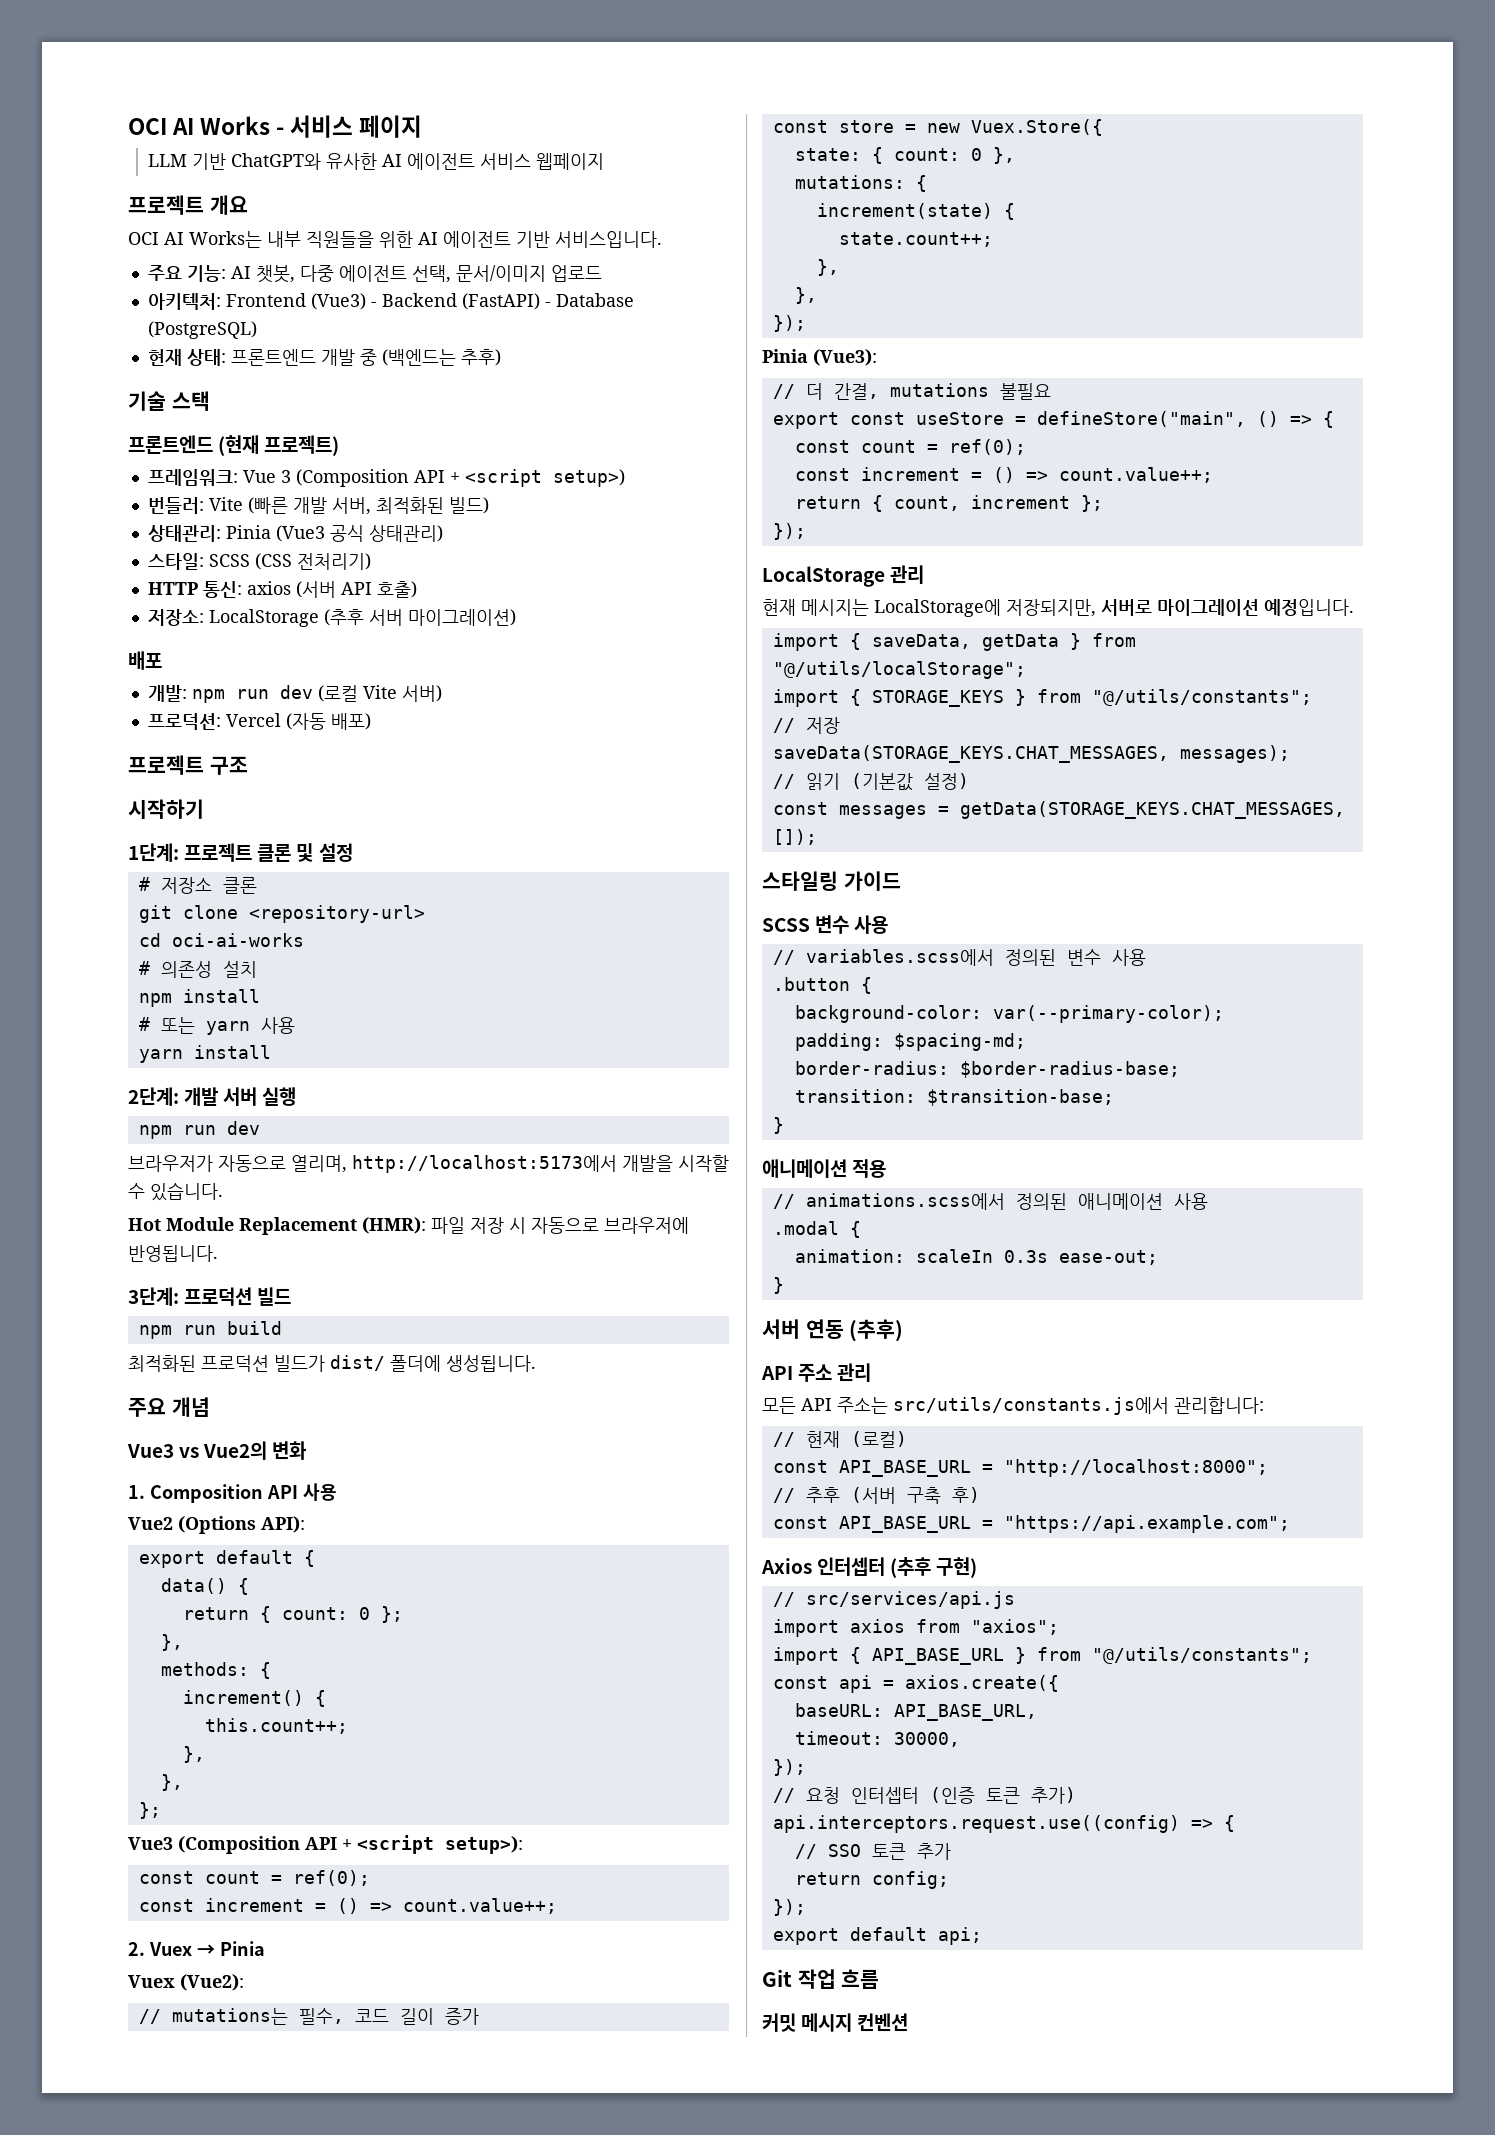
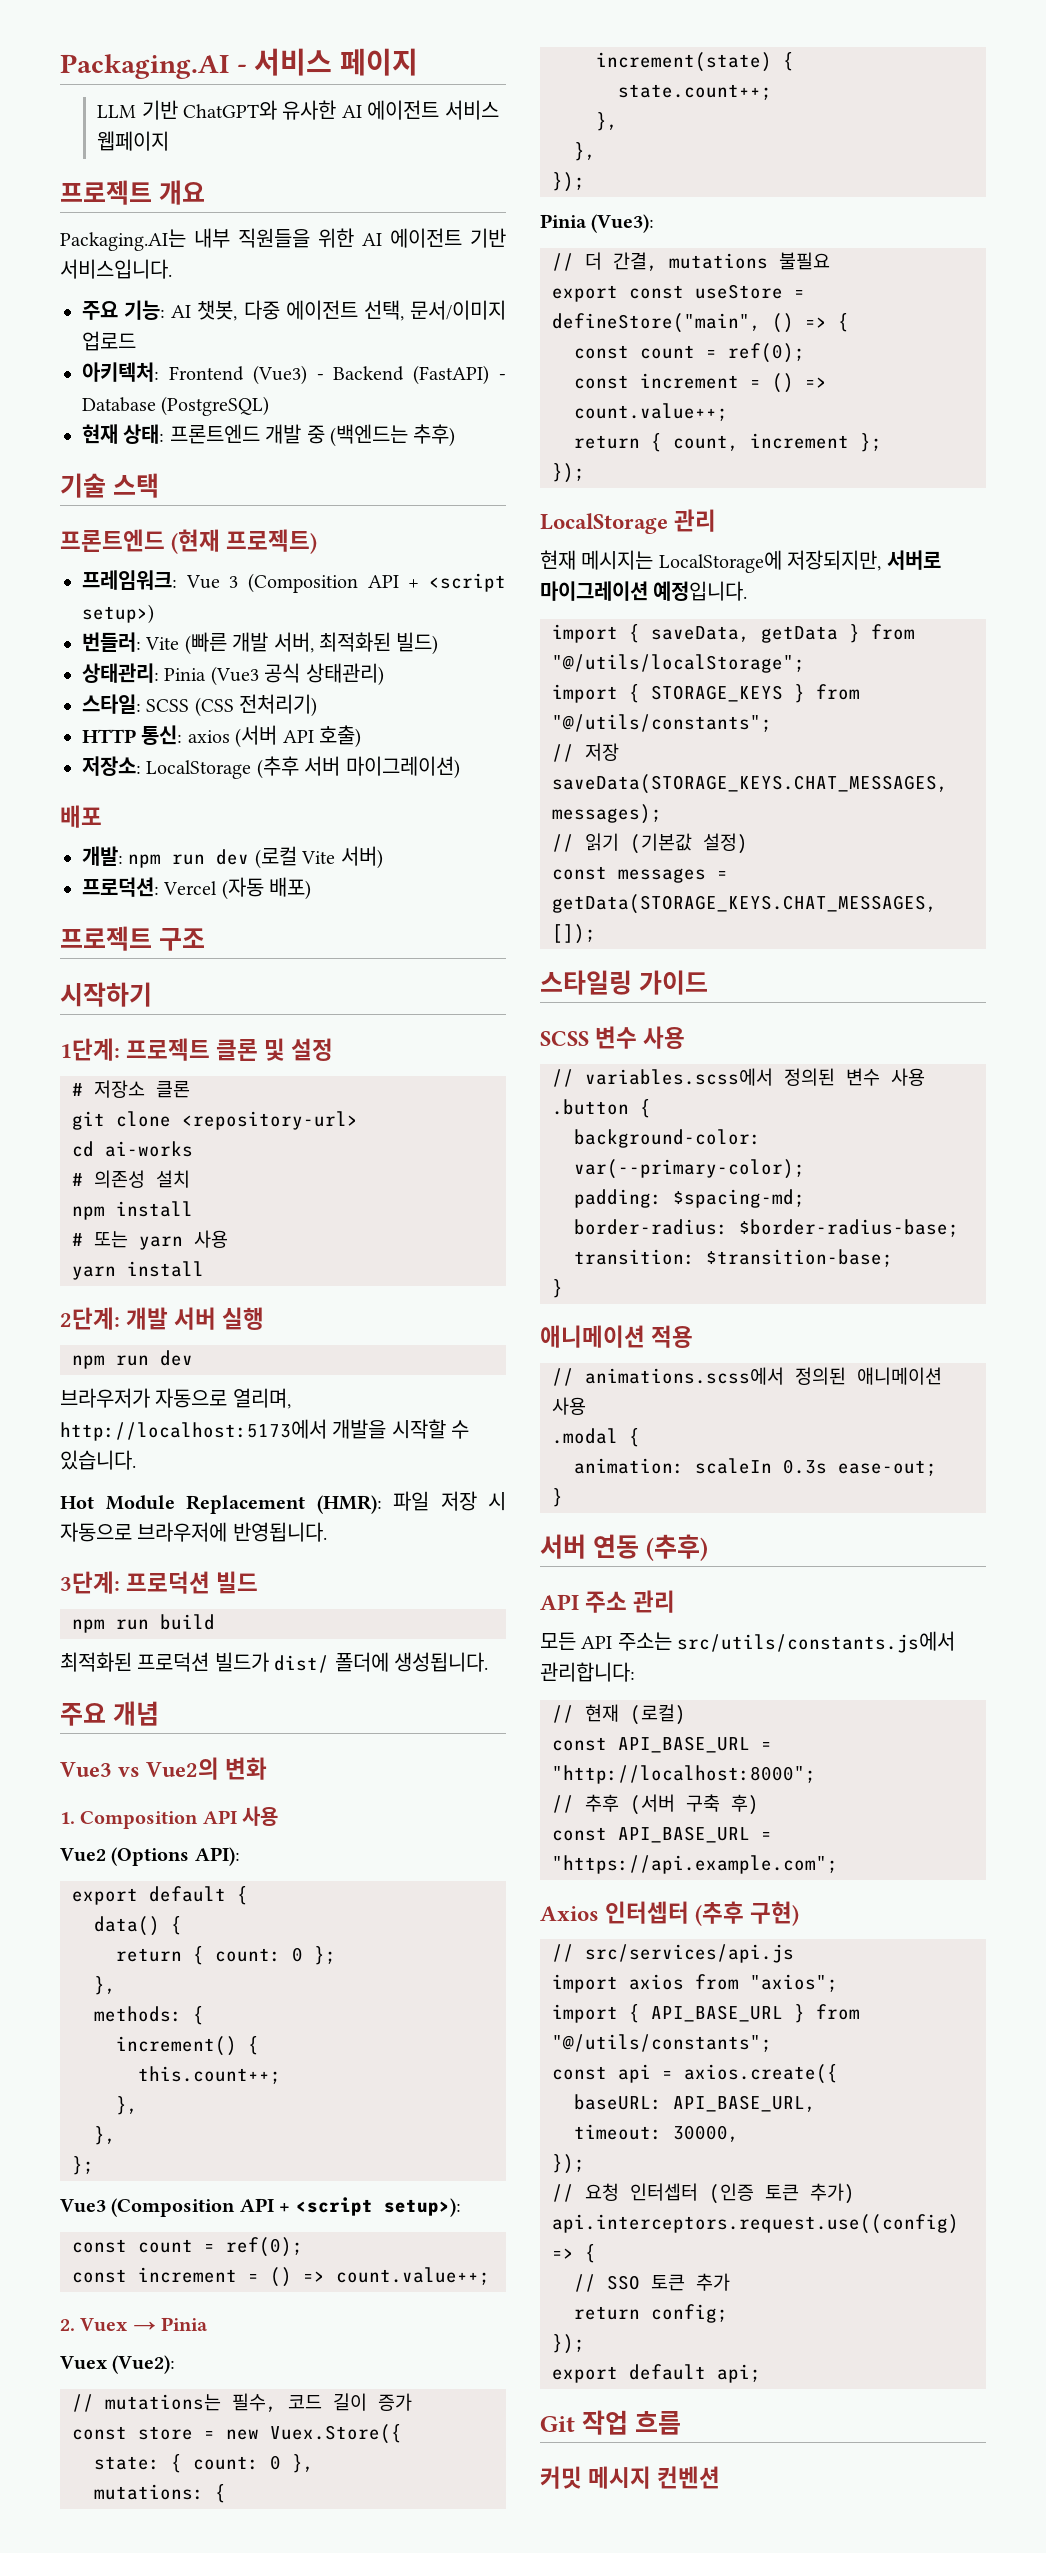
- OCI AI Works - 서비스 페이지
+ Packaging.AI - 서비스 페이지
- OCI AI Works는 내부 직원들을 위한 AI 에이전트 기반 서비스입니다.
+ Packaging.AI는 내부 직원들을 위한 AI 에이전트 기반 서비스입니다.
- cd oci-ai-works
+ cd ai-works

